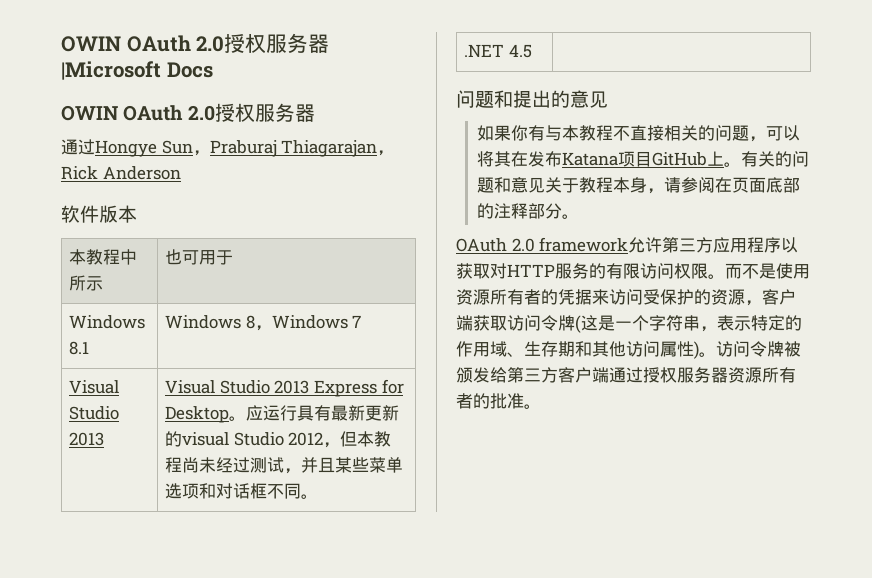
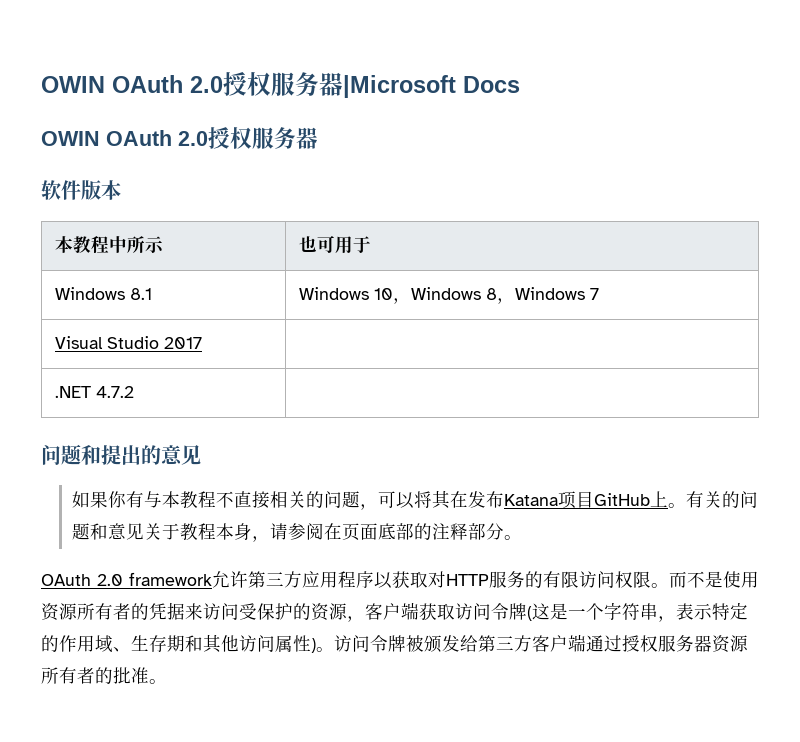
- 通过Hongye Sun，Praburaj Thiagarajan，Rick Anderson
- Windows 8.1 | Windows 8，Windows 7
+ Windows 8.1 | Windows 10，Windows 8，Windows 7
- Visual Studio 2013 | Visual Studio 2013 Express for Desktop。应运行具有最新更新的visual Studio 2012，但本教程尚未经过测试，并且某些菜单选项和对话框不同。
+ Visual Studio 2017 |
- .NET 4.5 |
+ .NET 4.7.2 |

